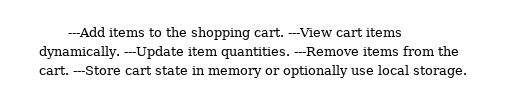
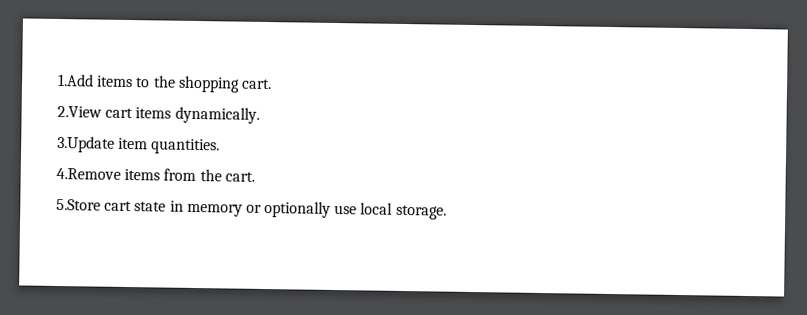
- ---Add items to the shopping cart. ---View cart items dynamically. ---Update item quantities. ---Remove items from the cart. ---Store cart state in memory or optionally use local storage.
+ 1.Add items to the shopping cart.
+ 2.View cart items dynamically.
+ 3.Update item quantities.
+ 4.Remove items from the cart.
+ 5.Store cart state in memory or optionally use local storage.

